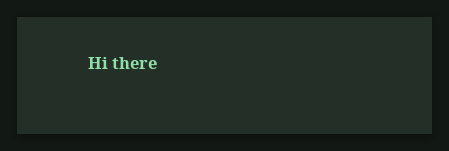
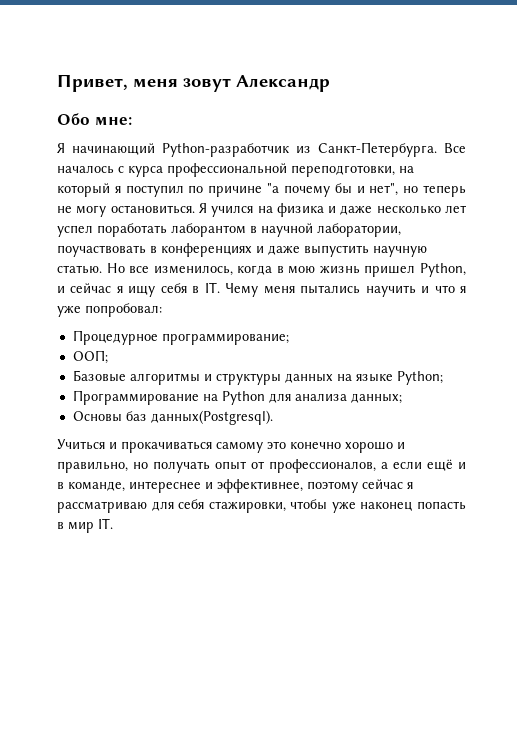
- Hi there
+ Привет, меня зовут Александр
+ Обо мне:
+ Я начинающий Python-разработчик из Санкт-Петербурга. Все началось с курса профессиональной переподготовки, на который я поступил по причине "а почему бы и нет", но теперь не могу остановиться. Я учился на физика и даже несколько лет успел поработать лаборантом в научной лаборатории, поучаствовать в конференциях и даже выпустить научную статью. Но все изменилось, когда в мою жизнь пришел Python, и сейчас я ищу себя в IT. Чему меня пытались научить и что я уже попробовал:
+ Процедурное программирование;
+ ООП;
+ Базовые алгоритмы и структуры данных на языке Python;
+ Программирование на Python для анализа данных;
+ Основы баз данных(Postgresql).
+ Учиться и прокачиваться самому это конечно хорошо и правильно, но получать опыт от профессионалов, а если ещё и в команде, интереснее и эффективнее, поэтому сейчас я рассматриваю для себя стажировки, чтобы уже наконец попасть в мир IT.

